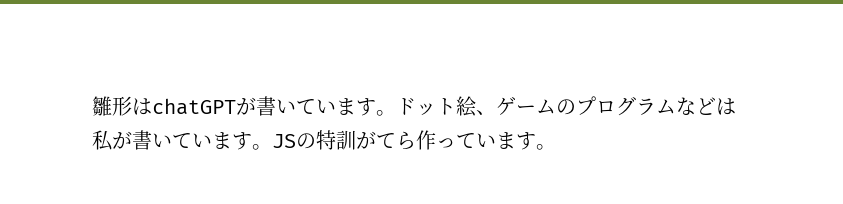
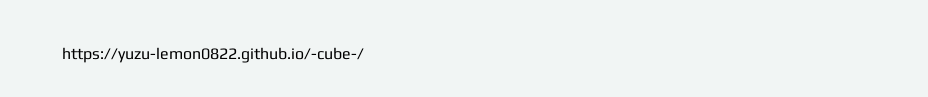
- 雛形はchatGPTが書いています。ドット絵、ゲームのプログラムなどは私が書いています。JSの特訓がてら作っています。
+ https://yuzu-lemon0822.github.io/-cube-/

